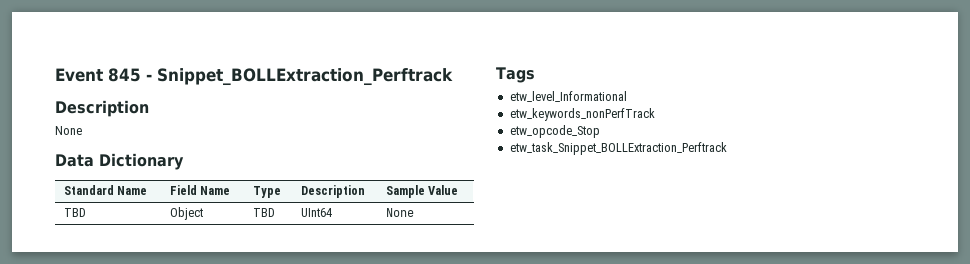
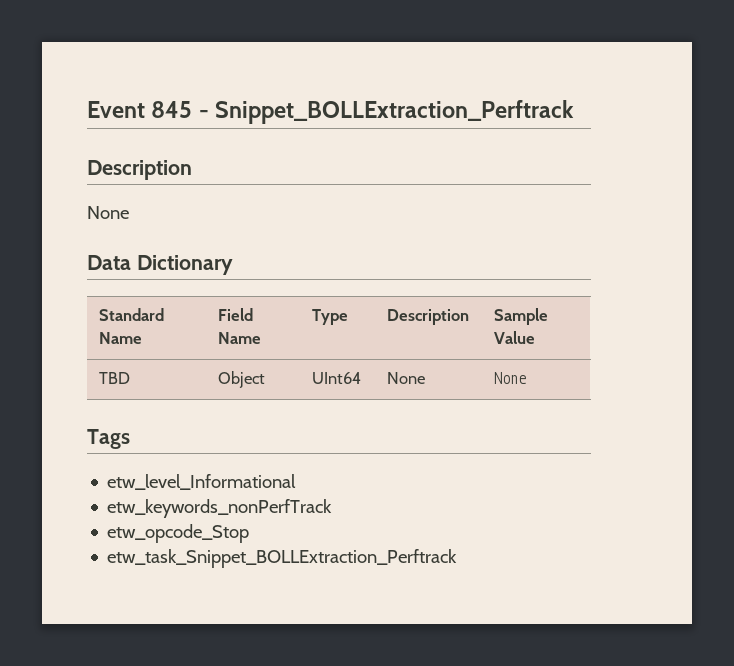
- TBD | Object | TBD | UInt64 | None
+ TBD | Object | UInt64 | None | None

